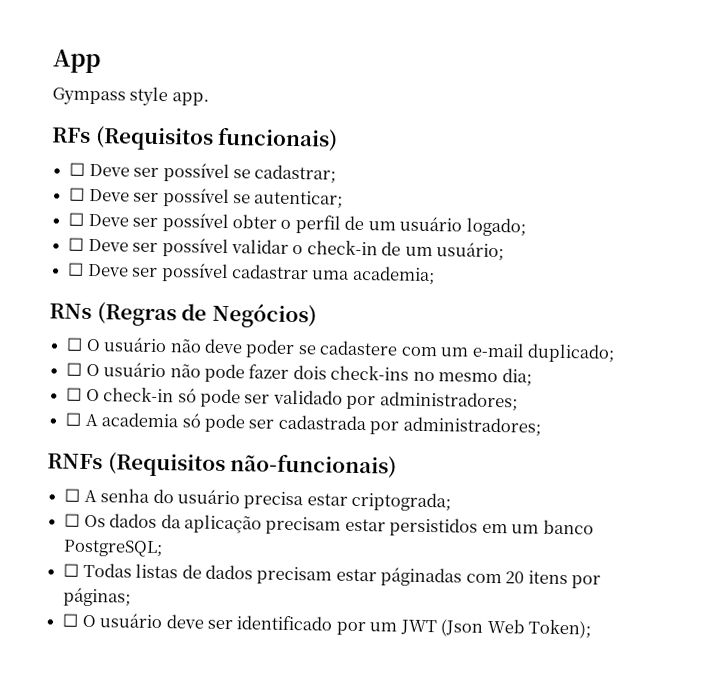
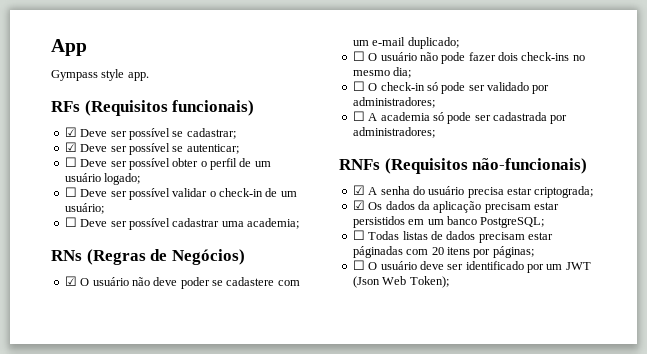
- ☐ Deve ser possível se cadastrar;
+ ☑ Deve ser possível se cadastrar;
- ☐ Deve ser possível se autenticar;
+ ☑ Deve ser possível se autenticar;
- ☐ O usuário não deve poder se cadastere com um e-mail duplicado;
+ ☑ O usuário não deve poder se cadastere com um e-mail duplicado;
- ☐ A senha do usuário precisa estar criptograda;
+ ☑ A senha do usuário precisa estar criptograda;
- ☐ Os dados da aplicação precisam estar persistidos em um banco PostgreSQL;
+ ☑ Os dados da aplicação precisam estar persistidos em um banco PostgreSQL;

